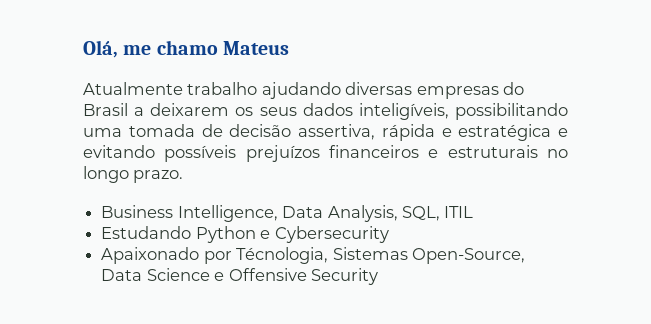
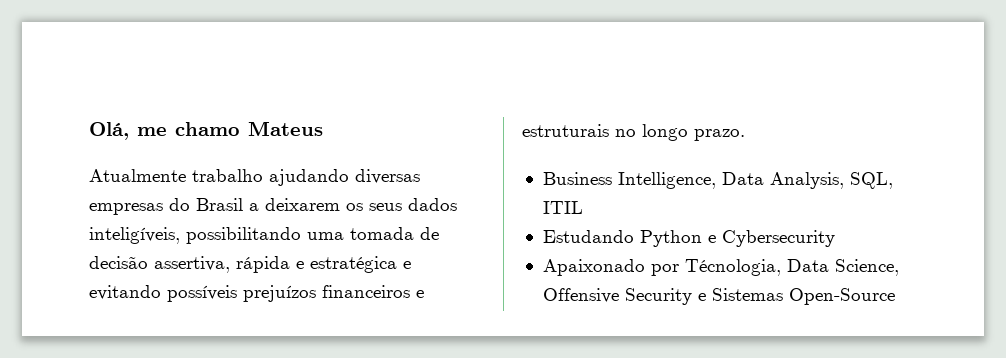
- Apaixonado por Técnologia, Sistemas Open-Source, Data Science e Offensive Security
+ Apaixonado por Técnologia, Data Science, Offensive Security e Sistemas Open-Source

